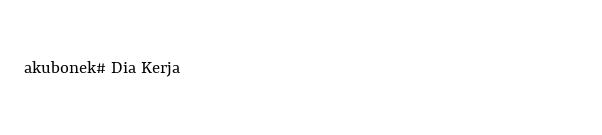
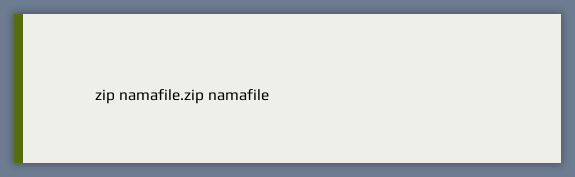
- akubonek# Dia Kerja
+ zip namafile.zip namafile

